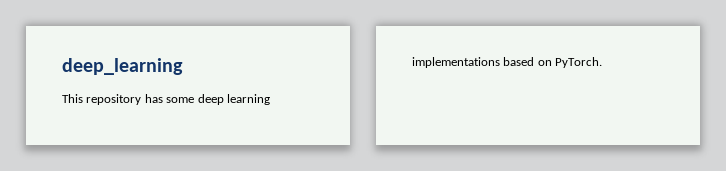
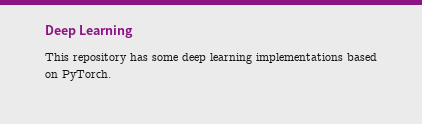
- deep_learning
+ Deep Learning

